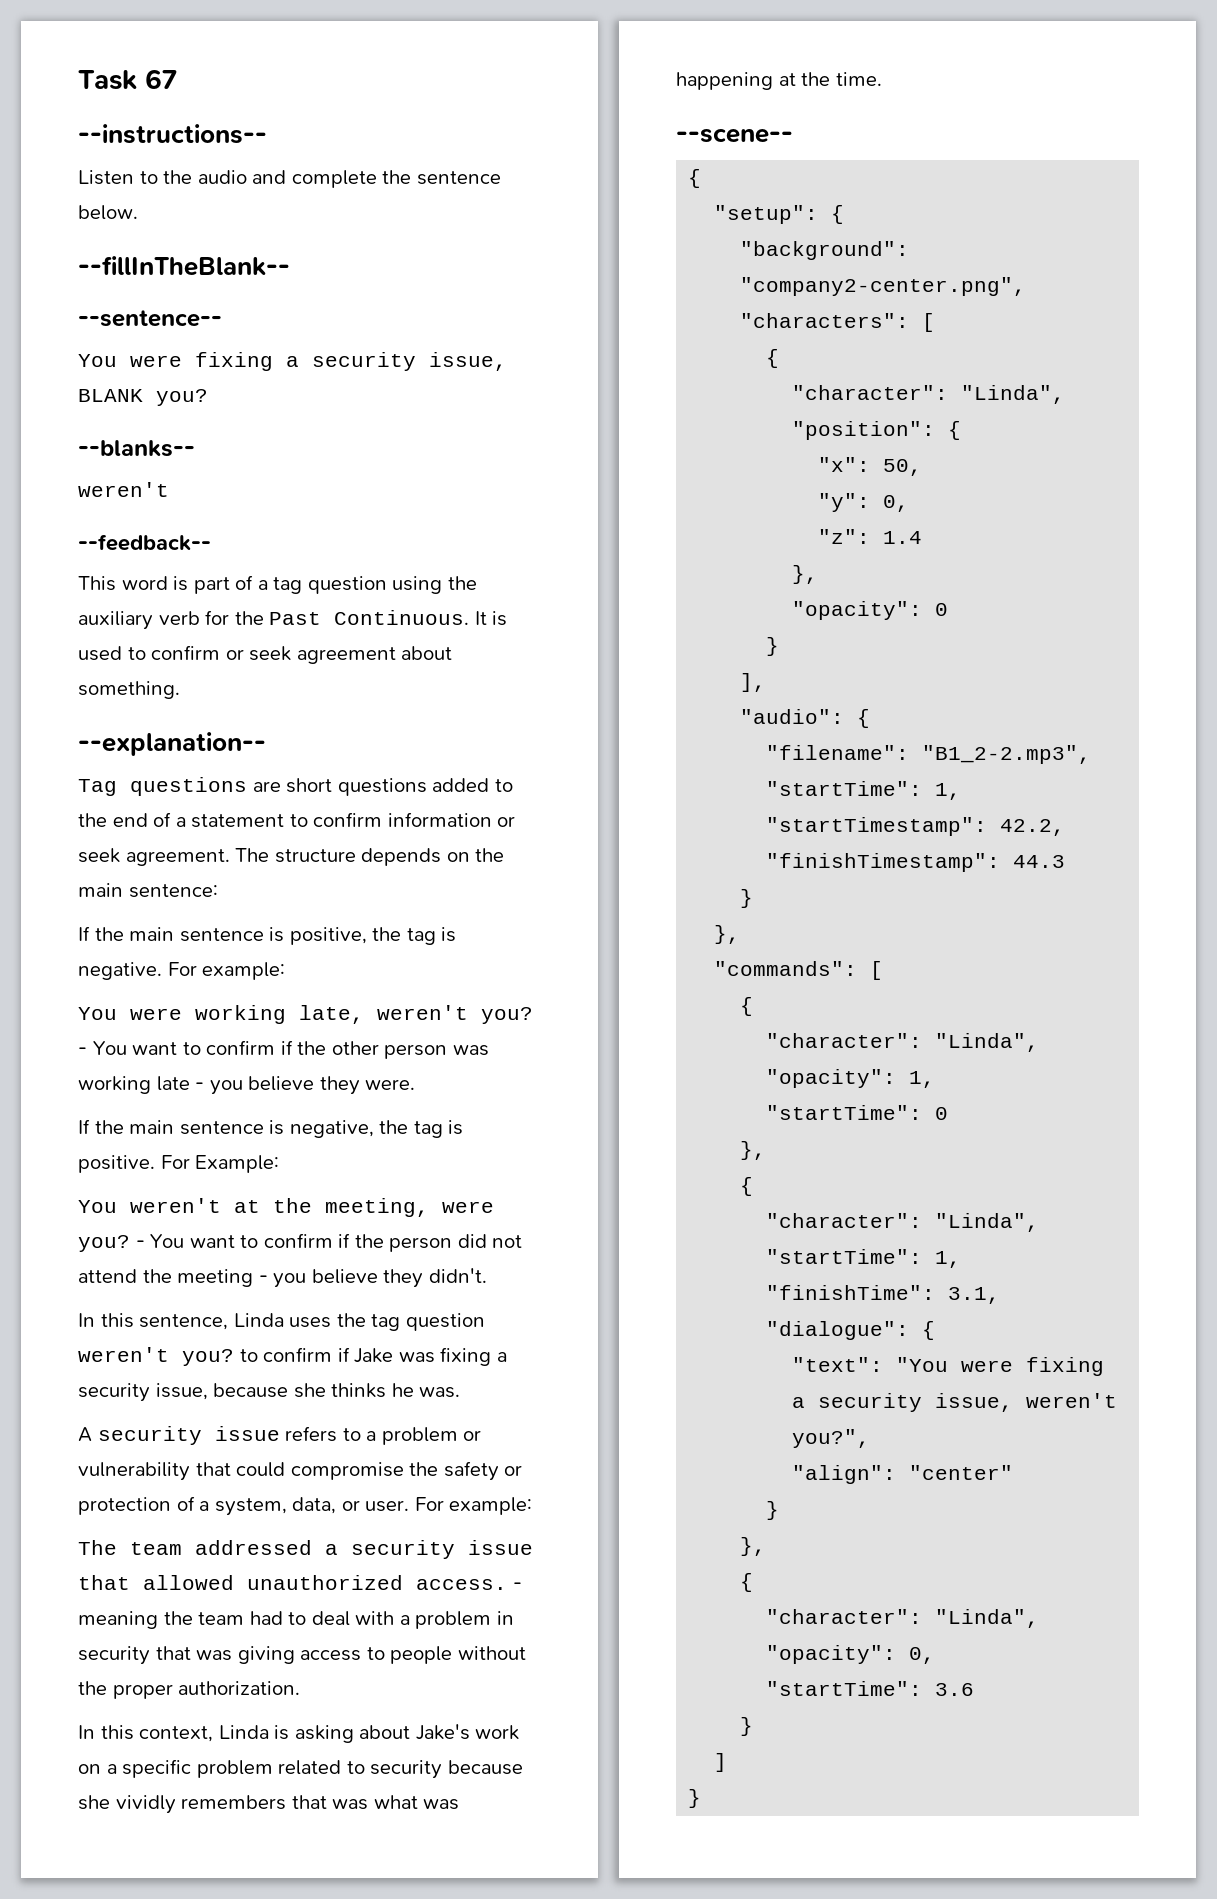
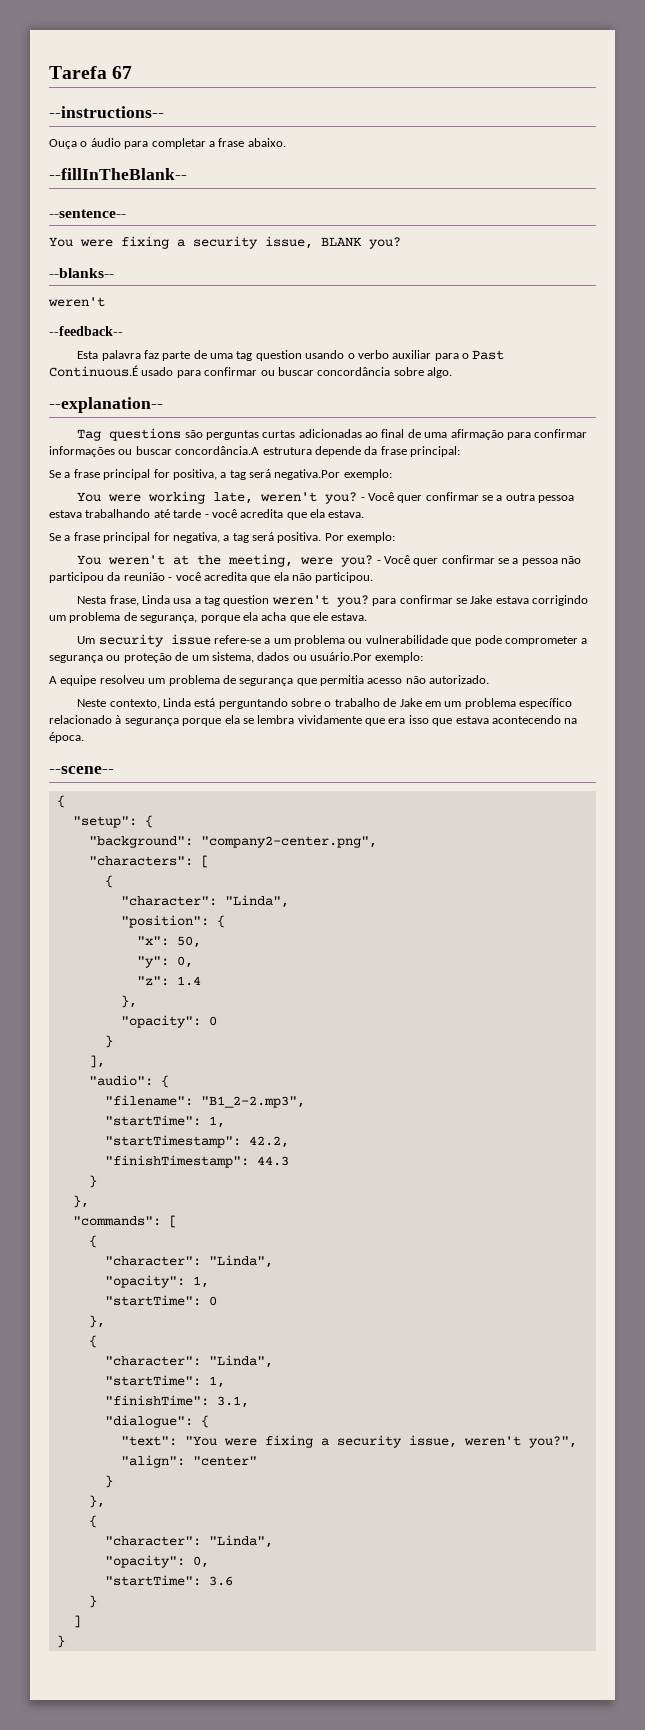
- Task 67
+ Tarefa 67
- Listen to the audio and complete the sentence below.
+ Ouça o áudio para completar a frase abaixo.
- This word is part of a tag question using the auxiliary verb for the Past Continuous. It is used to confirm or seek agreement about something.
+ Esta palavra faz parte de uma tag question usando o verbo auxiliar para o Past Continuous.É usado para confirmar ou buscar concordância sobre algo.
  --explanation--
- Tag questions are short questions added to the end of a statement to confirm information or seek agreement. The structure depends on the main sentence:
- If the main sentence is positive, the tag is negative. For example:
+ Tag questions são perguntas curtas adicionadas ao final de uma afirmação para confirmar informações ou buscar concordância.A estrutura depende da frase principal:
+ Se a frase principal for positiva, a tag será negativa.Por exemplo:
- - You want to confirm if the other person was working late - you believe they were.
- If the main sentence is negative, the tag is positive. For Example:
+ - Você quer confirmar se a outra pessoa estava trabalhando até tarde - você acredita que ela estava.
+ Se a frase principal for negativa, a tag será positiva. Por exemplo:
- - You want to confirm if the person did not attend the meeting - you believe they didn't.
- In this sentence, Linda uses the tag question weren't you? to confirm if Jake was fixing a security issue, because she thinks he was.
- A security issue refers to a problem or vulnerability that could compromise the safety or protection of a system, data, or user. For example:
- The team addressed a security issue that allowed unauthorized access. - meaning the team had to deal with a problem in security that was giving access to people without the proper authorization.
- In this context, Linda is asking about Jake's work on a specific problem related to security because she vividly remembers that was what was happening at the time.
+ - Você quer confirmar se a pessoa não participou da reunião - você acredita que ela não participou.
+ Nesta frase, Linda usa a tag question weren't you? para confirmar se Jake estava corrigindo um problema de segurança, porque ela acha que ele estava.
+ Um security issue refere-se a um problema ou vulnerabilidade que pode comprometer a segurança ou proteção de um sistema, dados ou usuário.Por exemplo:
+ A equipe resolveu um problema de segurança que permitia acesso não autorizado.
+ Neste contexto, Linda está perguntando sobre o trabalho de Jake em um problema específico relacionado à segurança porque ela se lembra vividamente que era isso que estava acontecendo na época.

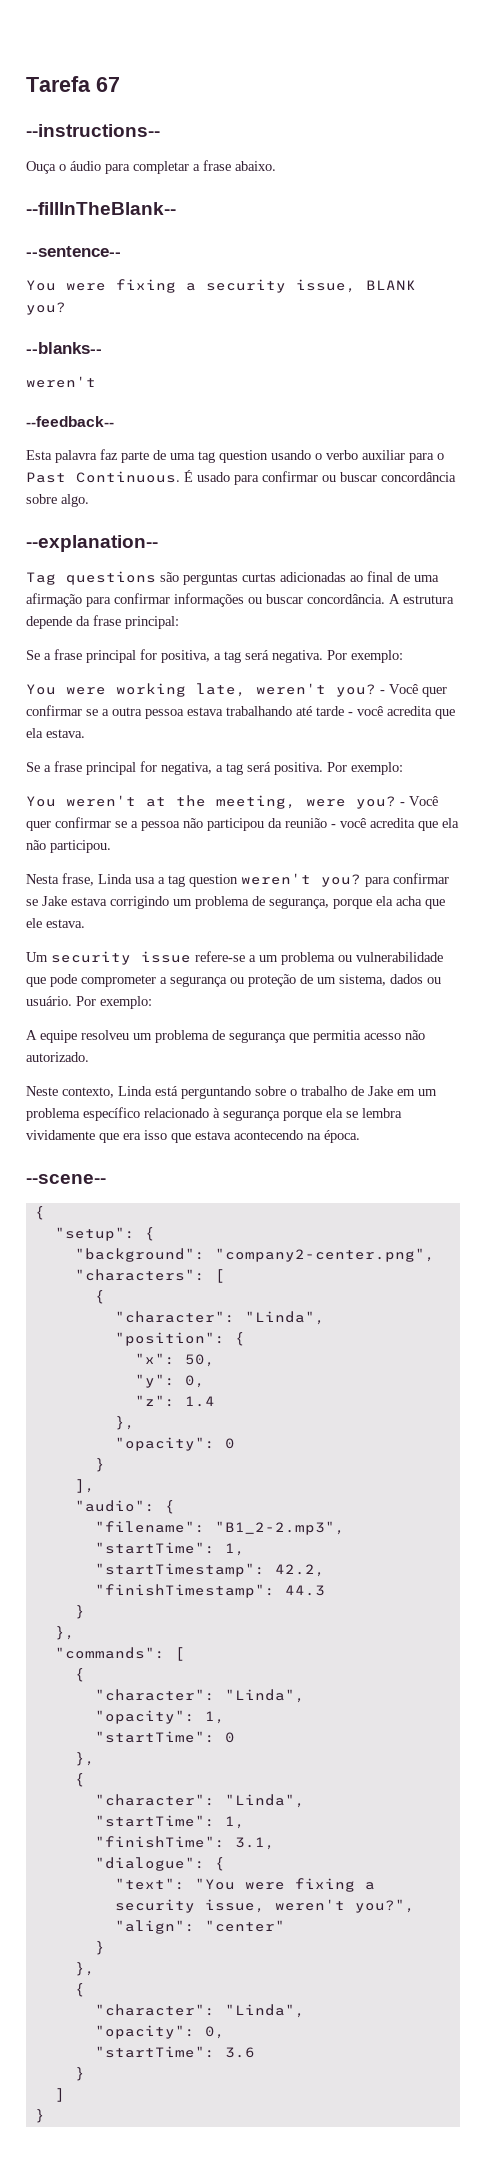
- Esta palavra faz parte de uma tag question usando o verbo auxiliar para o Past Continuous.É usado para confirmar ou buscar concordância sobre algo.
+ Esta palavra faz parte de uma tag question usando o verbo auxiliar para o Past Continuous. É usado para confirmar ou buscar concordância sobre algo.
- Tag questions são perguntas curtas adicionadas ao final de uma afirmação para confirmar informações ou buscar concordância.A estrutura depende da frase principal:
+ Tag questions são perguntas curtas adicionadas ao final de uma afirmação para confirmar informações ou buscar concordância. A estrutura depende da frase principal:
- Se a frase principal for positiva, a tag será negativa.Por exemplo:
+ Se a frase principal for positiva, a tag será negativa. Por exemplo:
- Um security issue refere-se a um problema ou vulnerabilidade que pode comprometer a segurança ou proteção de um sistema, dados ou usuário.Por exemplo:
+ Um security issue refere-se a um problema ou vulnerabilidade que pode comprometer a segurança ou proteção de um sistema, dados ou usuário. Por exemplo:

